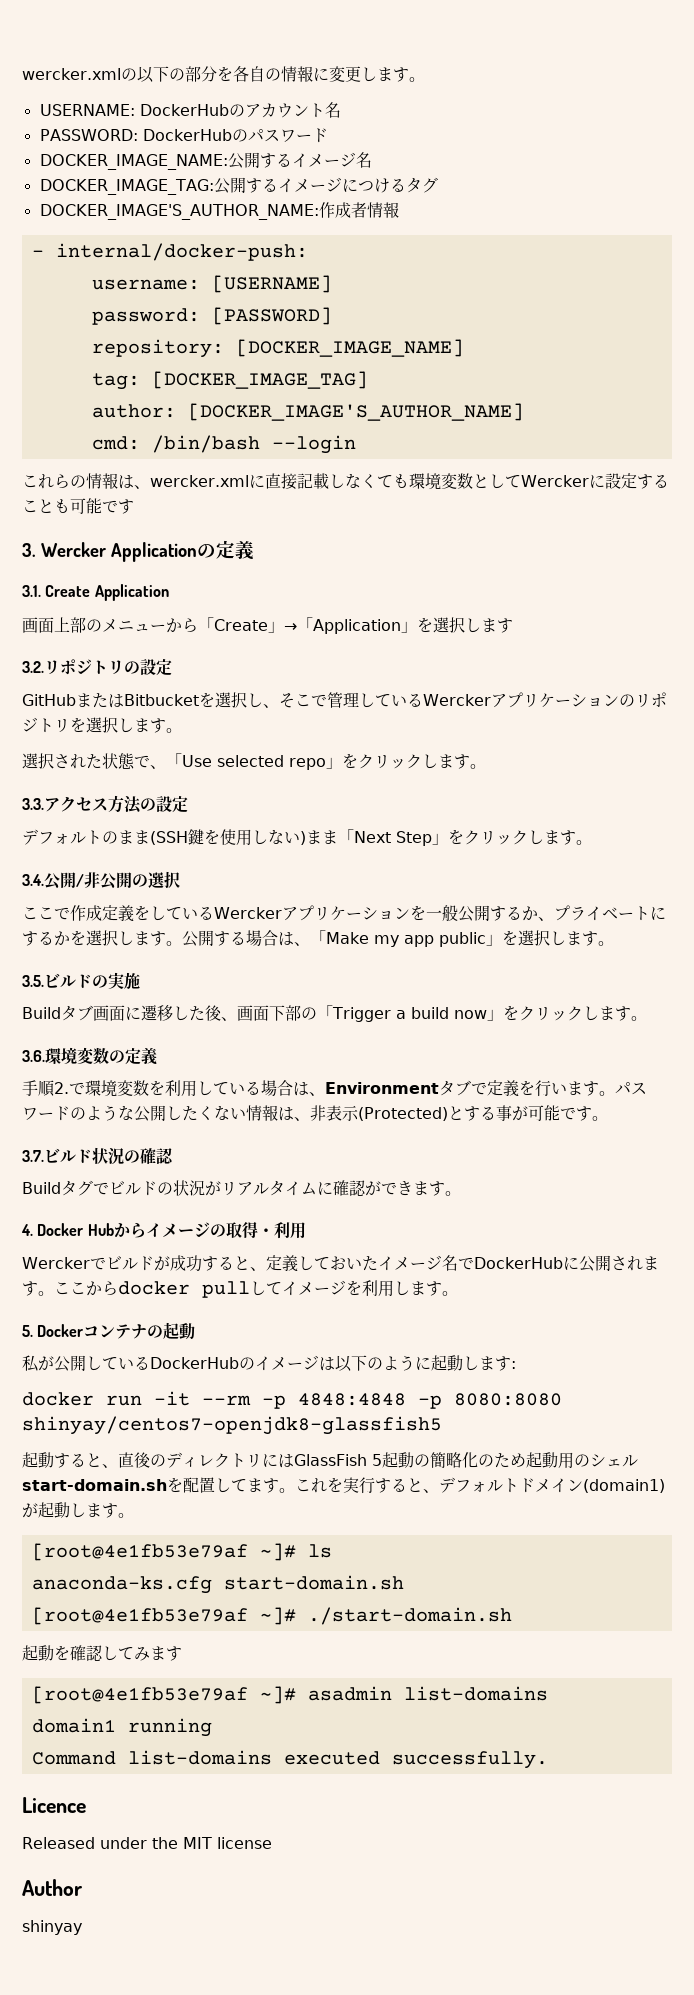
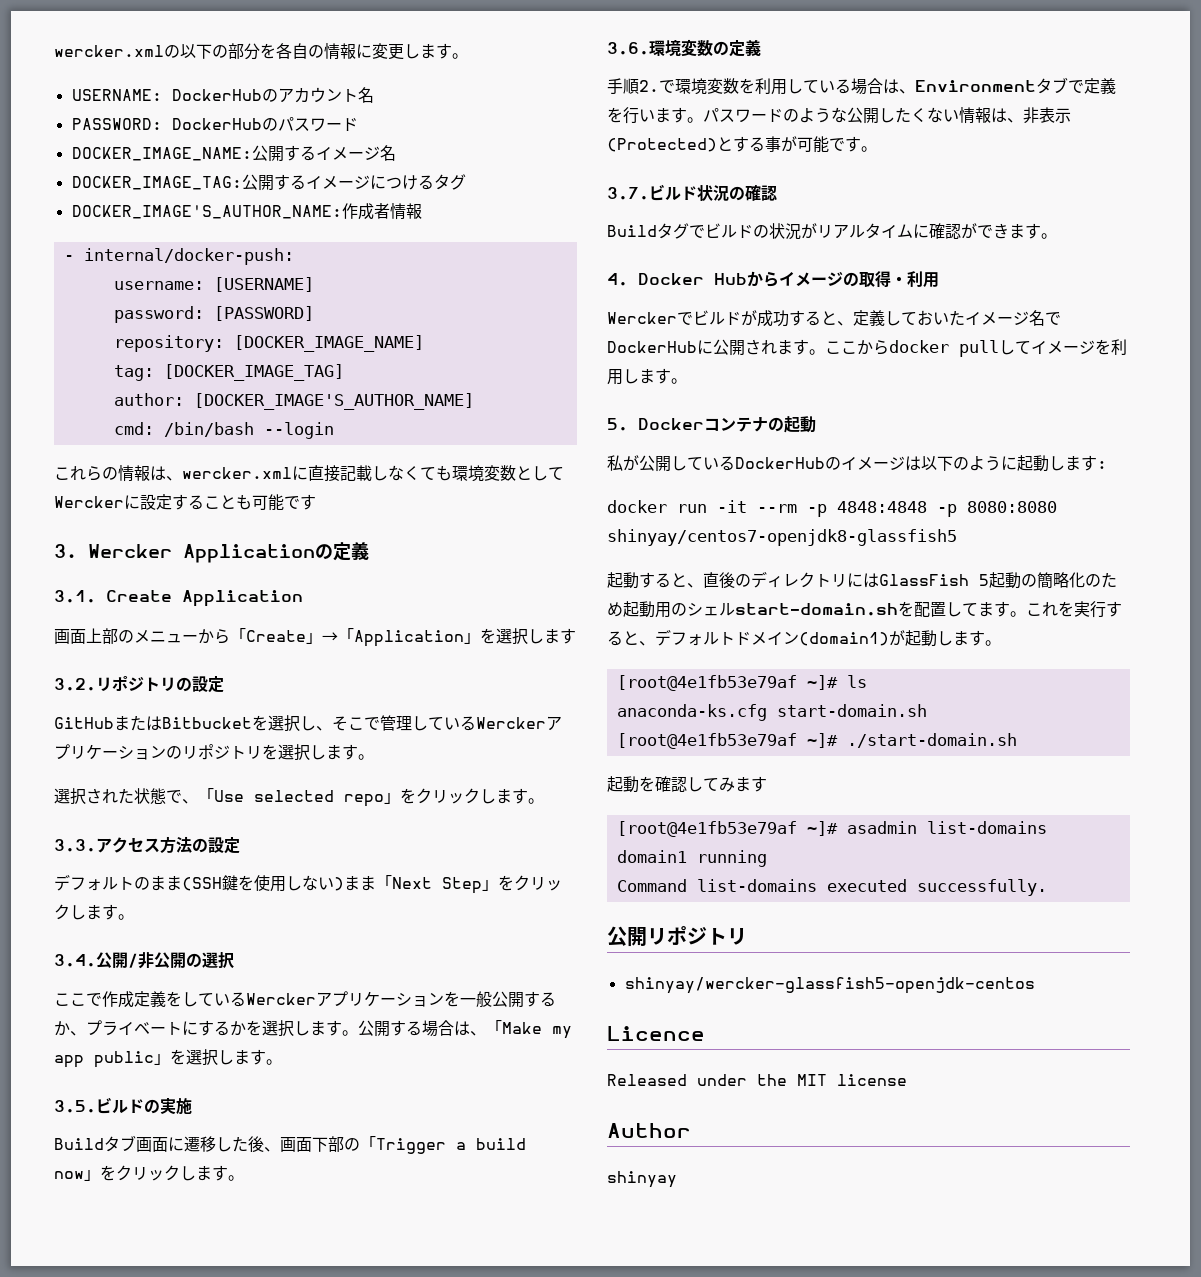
+ 公開リポジトリ
+ shinyay/wercker-glassfish5-openjdk-centos

